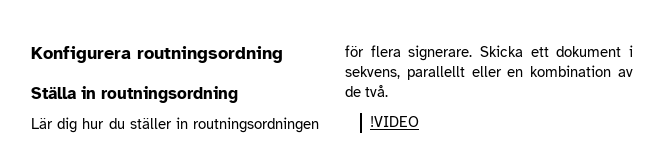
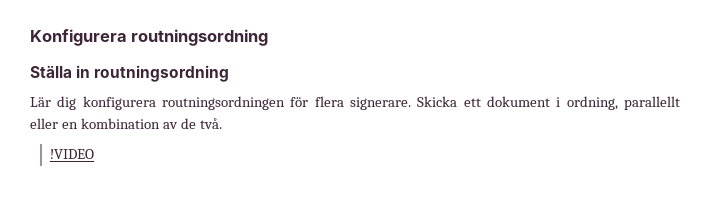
- Lär dig hur du ställer in routningsordningen för flera signerare.
+ Lär dig konfigurera routningsordningen för flera signerare.
- Skicka ett dokument i sekvens, parallellt eller en kombination av de två.
+ Skicka ett dokument i ordning, parallellt eller en kombination av de två.

